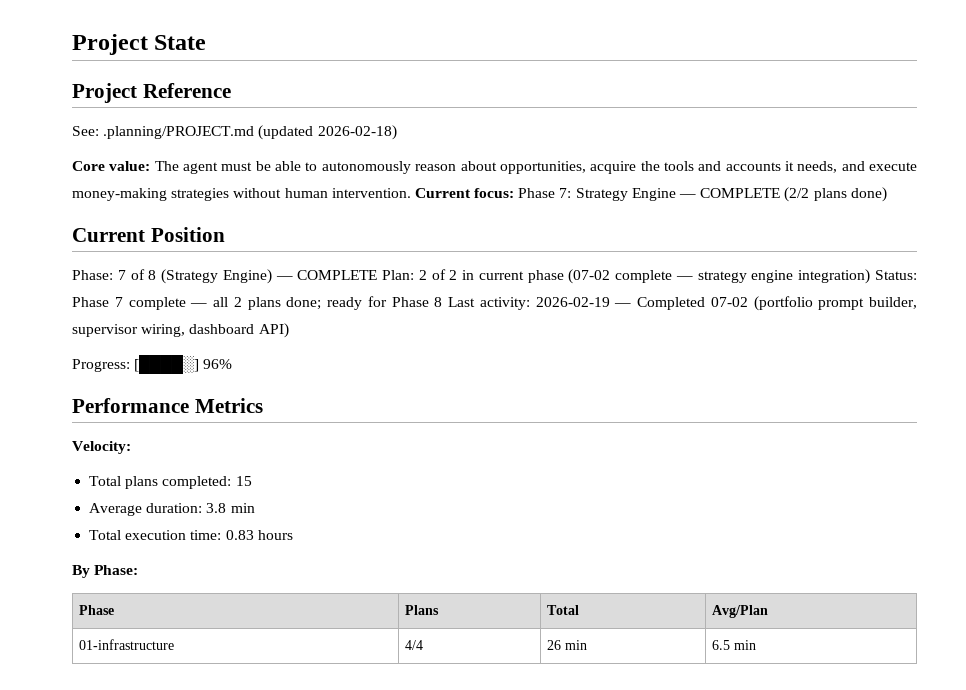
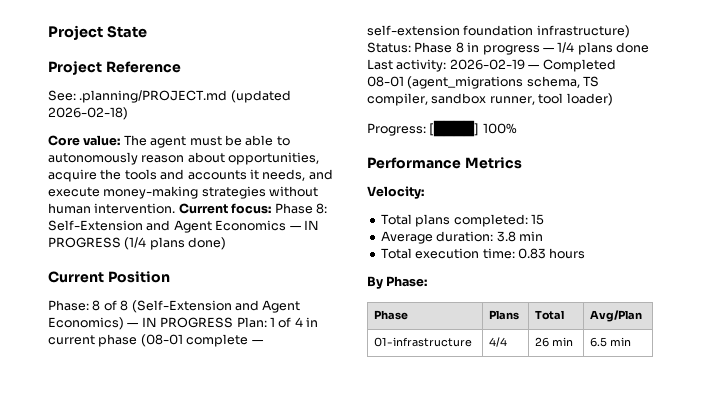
- Current focus: Phase 7: Strategy Engine — COMPLETE (2/2 plans done)
+ Current focus: Phase 8: Self-Extension and Agent Economics — IN PROGRESS (1/4 plans done)
- Phase: 7 of 8 (Strategy Engine) — COMPLETE Plan: 2 of 2 in current phase (07-02 complete — strategy engine integration) Status: Phase 7 complete — all 2 plans done; ready for Phase 8 Last activity: 2026-02-19 — Completed 07-02 (portfolio prompt builder, supervisor wiring, dashboard API)
+ Phase: 8 of 8 (Self-Extension and Agent Economics) — IN PROGRESS Plan: 1 of 4 in current phase (08-01 complete — self-extension foundation infrastructure) Status: Phase 8 in progress — 1/4 plans done Last activity: 2026-02-19 — Completed 08-01 (agent_migrations schema, TS compiler, sandbox runner, tool loader)
- Progress: [████░] 96%
+ Progress: [████] 100%

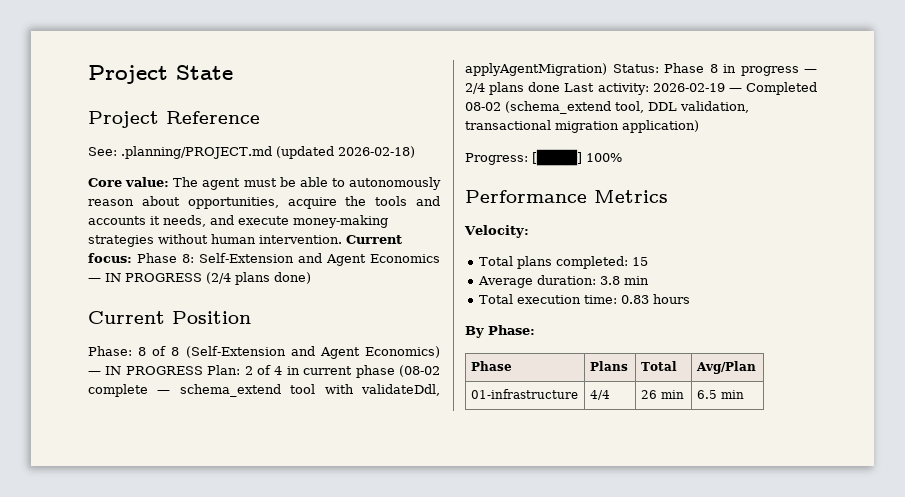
- Current focus: Phase 8: Self-Extension and Agent Economics — IN PROGRESS (1/4 plans done)
+ Current focus: Phase 8: Self-Extension and Agent Economics — IN PROGRESS (2/4 plans done)
- Phase: 8 of 8 (Self-Extension and Agent Economics) — IN PROGRESS Plan: 1 of 4 in current phase (08-01 complete — self-extension foundation infrastructure) Status: Phase 8 in progress — 1/4 plans done Last activity: 2026-02-19 — Completed 08-01 (agent_migrations schema, TS compiler, sandbox runner, tool loader)
+ Phase: 8 of 8 (Self-Extension and Agent Economics) — IN PROGRESS Plan: 2 of 4 in current phase (08-02 complete — schema_extend tool with validateDdl, applyAgentMigration) Status: Phase 8 in progress — 2/4 plans done Last activity: 2026-02-19 — Completed 08-02 (schema_extend tool, DDL validation, transactional migration application)

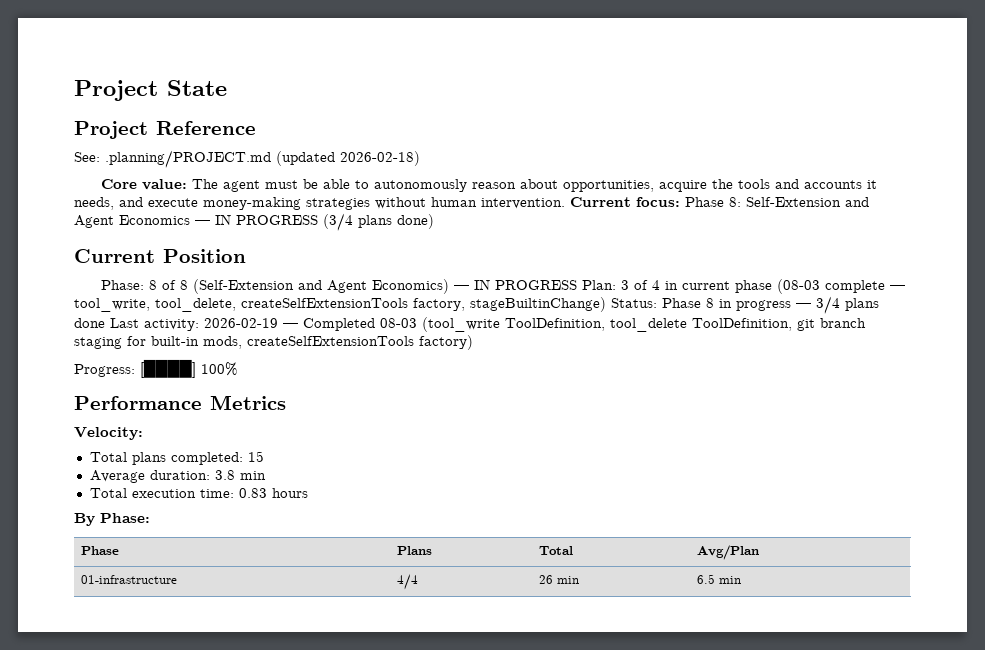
- Current focus: Phase 8: Self-Extension and Agent Economics — IN PROGRESS (2/4 plans done)
+ Current focus: Phase 8: Self-Extension and Agent Economics — IN PROGRESS (3/4 plans done)
- Phase: 8 of 8 (Self-Extension and Agent Economics) — IN PROGRESS Plan: 2 of 4 in current phase (08-02 complete — schema_extend tool with validateDdl, applyAgentMigration) Status: Phase 8 in progress — 2/4 plans done Last activity: 2026-02-19 — Completed 08-02 (schema_extend tool, DDL validation, transactional migration application)
+ Phase: 8 of 8 (Self-Extension and Agent Economics) — IN PROGRESS Plan: 3 of 4 in current phase (08-03 complete — tool_write, tool_delete, createSelfExtensionTools factory, stageBuiltinChange) Status: Phase 8 in progress — 3/4 plans done Last activity: 2026-02-19 — Completed 08-03 (tool_write ToolDefinition, tool_delete ToolDefinition, git branch staging for built-in mods, createSelfExtensionTools factory)

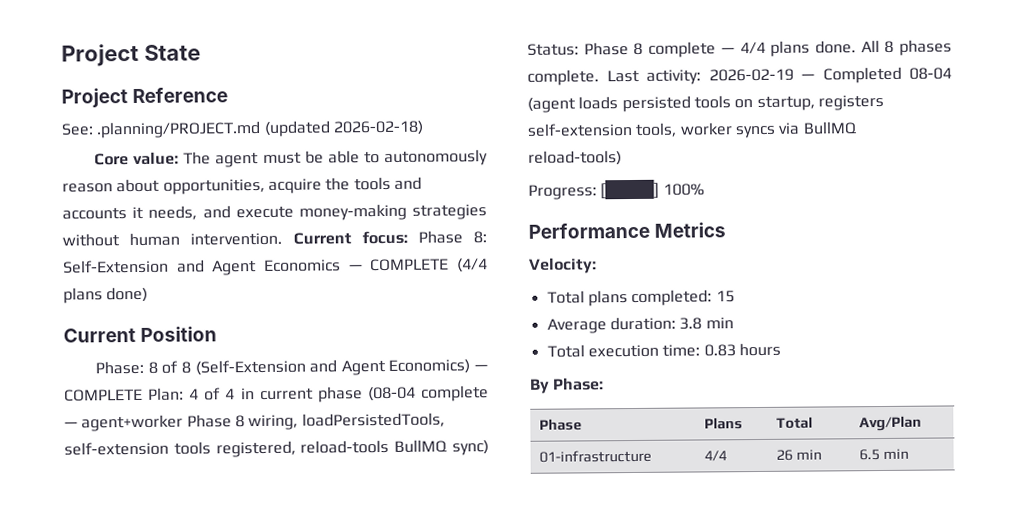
- Current focus: Phase 8: Self-Extension and Agent Economics — IN PROGRESS (3/4 plans done)
+ Current focus: Phase 8: Self-Extension and Agent Economics — COMPLETE (4/4 plans done)
- Phase: 8 of 8 (Self-Extension and Agent Economics) — IN PROGRESS Plan: 3 of 4 in current phase (08-03 complete — tool_write, tool_delete, createSelfExtensionTools factory, stageBuiltinChange) Status: Phase 8 in progress — 3/4 plans done Last activity: 2026-02-19 — Completed 08-03 (tool_write ToolDefinition, tool_delete ToolDefinition, git branch staging for built-in mods, createSelfExtensionTools factory)
+ Phase: 8 of 8 (Self-Extension and Agent Economics) — COMPLETE Plan: 4 of 4 in current phase (08-04 complete — agent+worker Phase 8 wiring, loadPersistedTools, self-extension tools registered, reload-tools BullMQ sync) Status: Phase 8 complete — 4/4 plans done. All 8 phases complete. Last activity: 2026-02-19 — Completed 08-04 (agent loads persisted tools on startup, registers self-extension tools, worker syncs via BullMQ reload-tools)

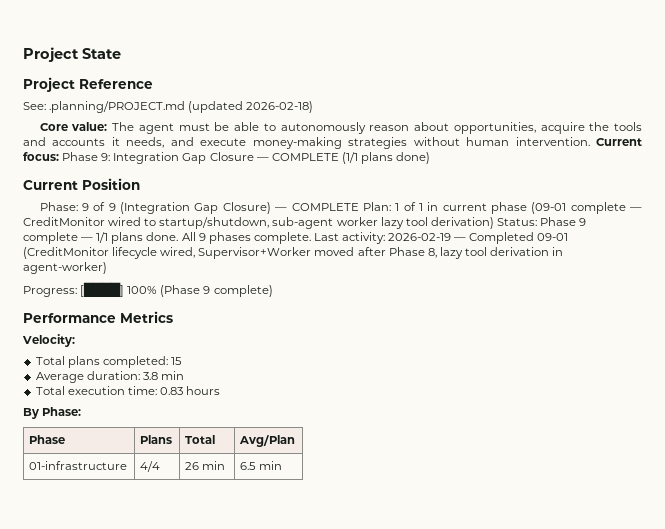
- Current focus: Phase 8: Self-Extension and Agent Economics — COMPLETE (4/4 plans done)
+ Current focus: Phase 9: Integration Gap Closure — COMPLETE (1/1 plans done)
- Phase: 8 of 8 (Self-Extension and Agent Economics) — COMPLETE Plan: 4 of 4 in current phase (08-04 complete — agent+worker Phase 8 wiring, loadPersistedTools, self-extension tools registered, reload-tools BullMQ sync) Status: Phase 8 complete — 4/4 plans done.
+ Phase: 9 of 9 (Integration Gap Closure) — COMPLETE Plan: 1 of 1 in current phase (09-01 complete — CreditMonitor wired to startup/shutdown, sub-agent worker lazy tool derivation) Status: Phase 9 complete — 1/1 plans done.
- All 8 phases complete.
+ All 9 phases complete.
- Last activity: 2026-02-19 — Completed 08-04 (agent loads persisted tools on startup, registers self-extension tools, worker syncs via BullMQ reload-tools)
+ Last activity: 2026-02-19 — Completed 09-01 (CreditMonitor lifecycle wired, Supervisor+Worker moved after Phase 8, lazy tool derivation in agent-worker)
- Progress: [████] 100%
+ Progress: [████] 100% (Phase 9 complete)

